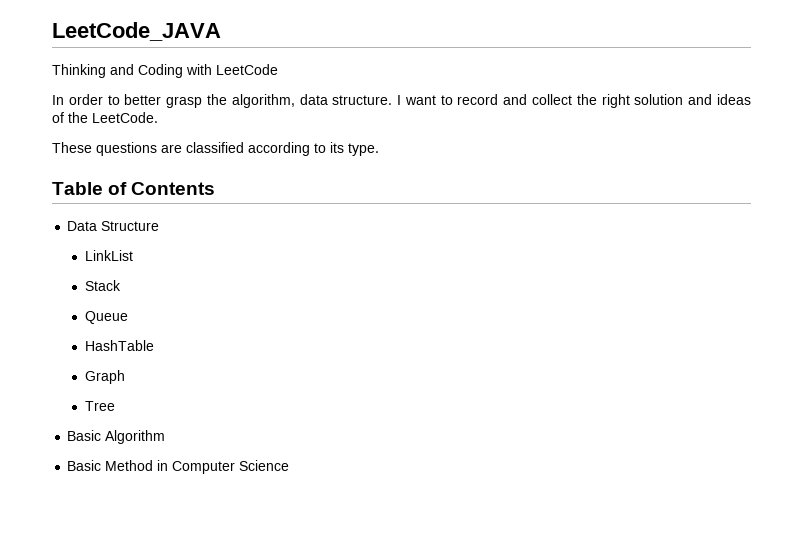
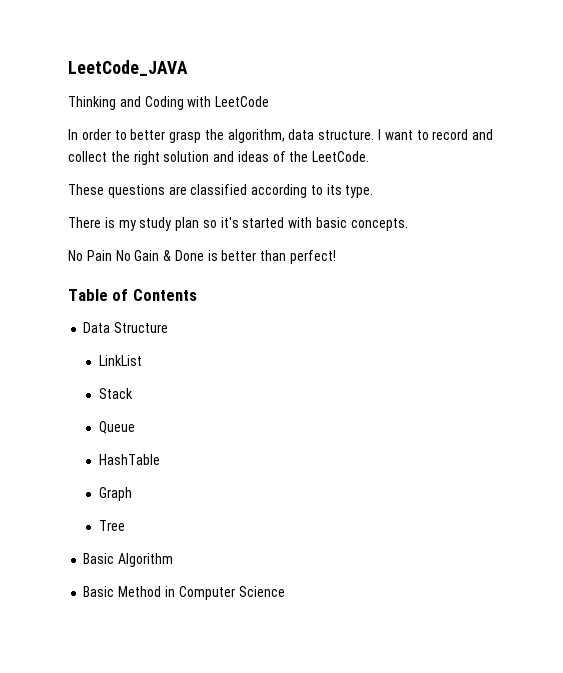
+ There is my study plan so it's started with basic concepts.
+ No Pain No Gain & Done is better than perfect!

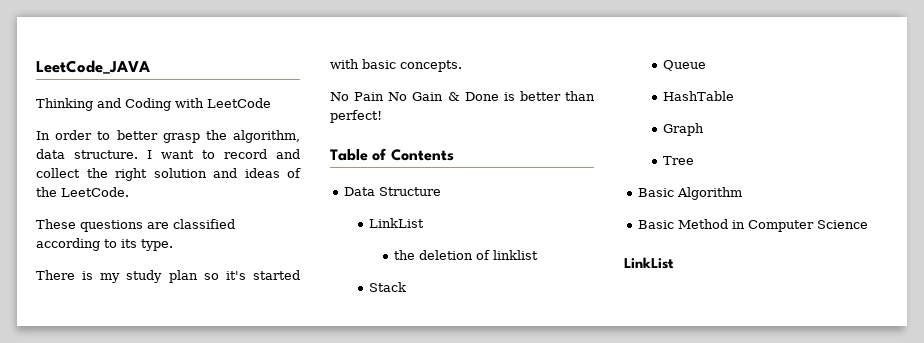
+ the deletion of linklist
  Basic Method in Computer Science
+ LinkList

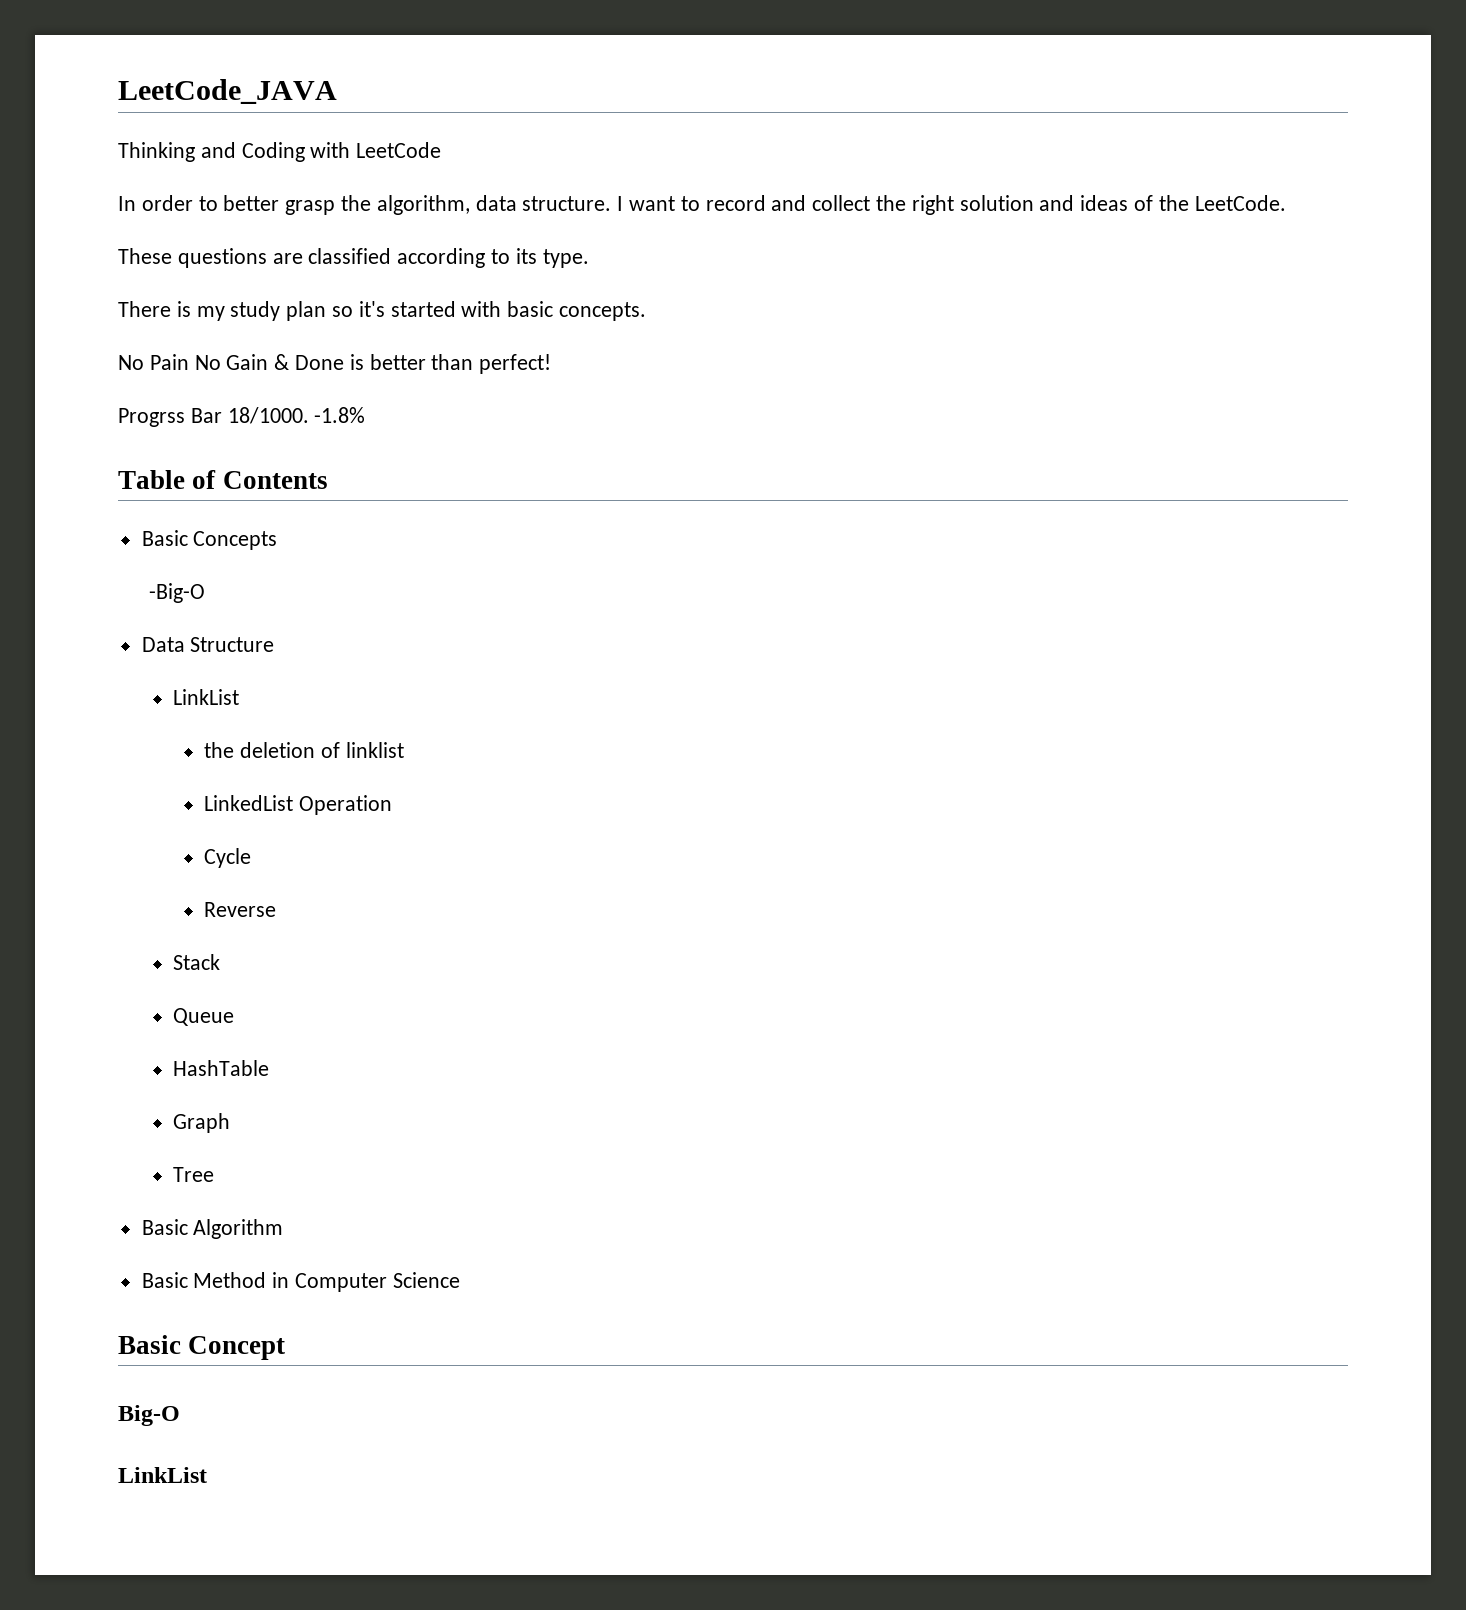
+ Progrss Bar 18/1000. -1.8%
+ Basic Concepts
+ -Big-O
+ LinkedList Operation
+ Cycle
+ Reverse
+ Basic Concept
+ Big-O

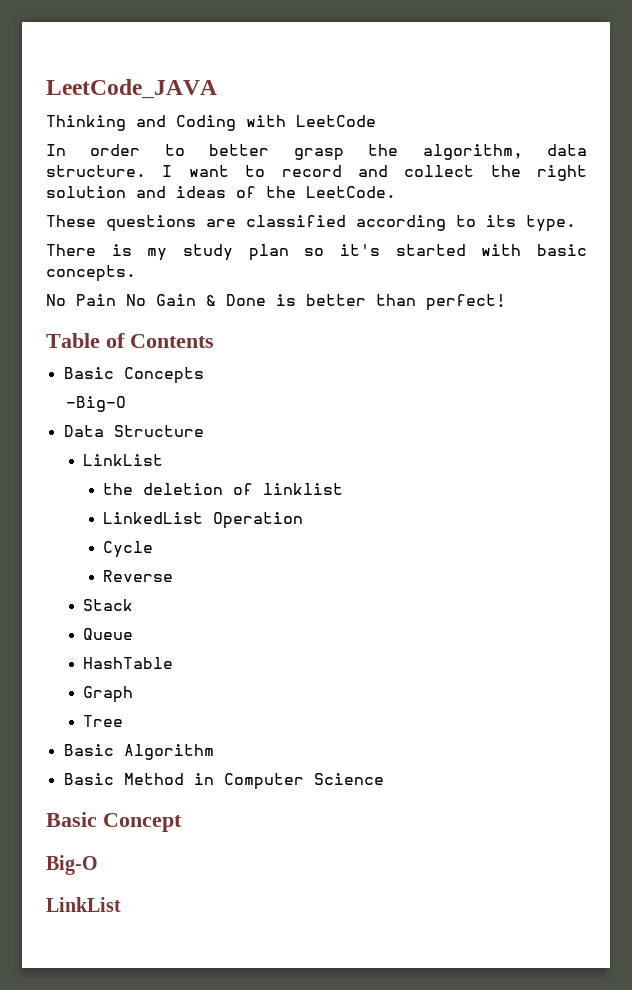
- Progrss Bar 18/1000. -1.8%

